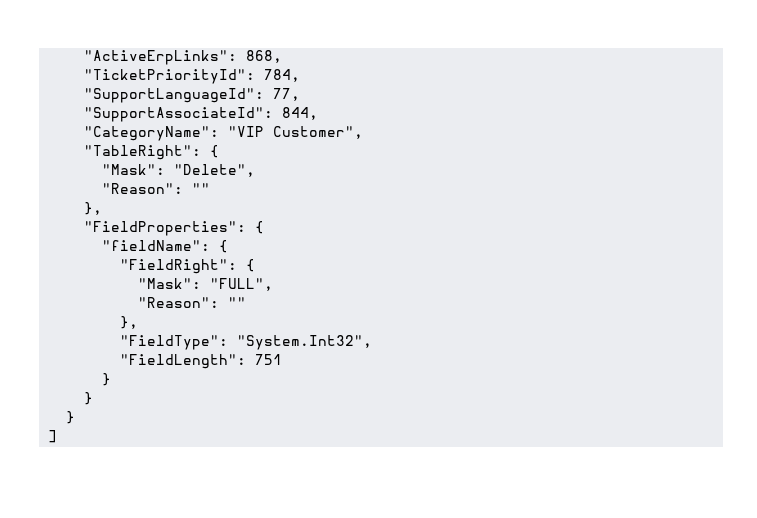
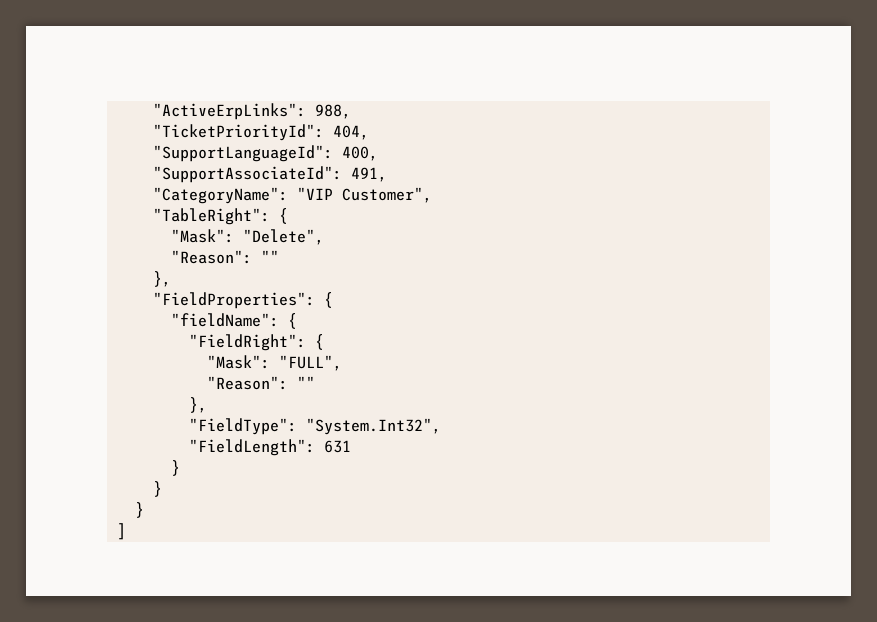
- "ActiveErpLinks": 868,
+ "ActiveErpLinks": 988,
- "TicketPriorityId": 784,
+ "TicketPriorityId": 404,
- "SupportLanguageId": 77,
+ "SupportLanguageId": 400,
- "SupportAssociateId": 844,
+ "SupportAssociateId": 491,
- "FieldLength": 751
+ "FieldLength": 631

